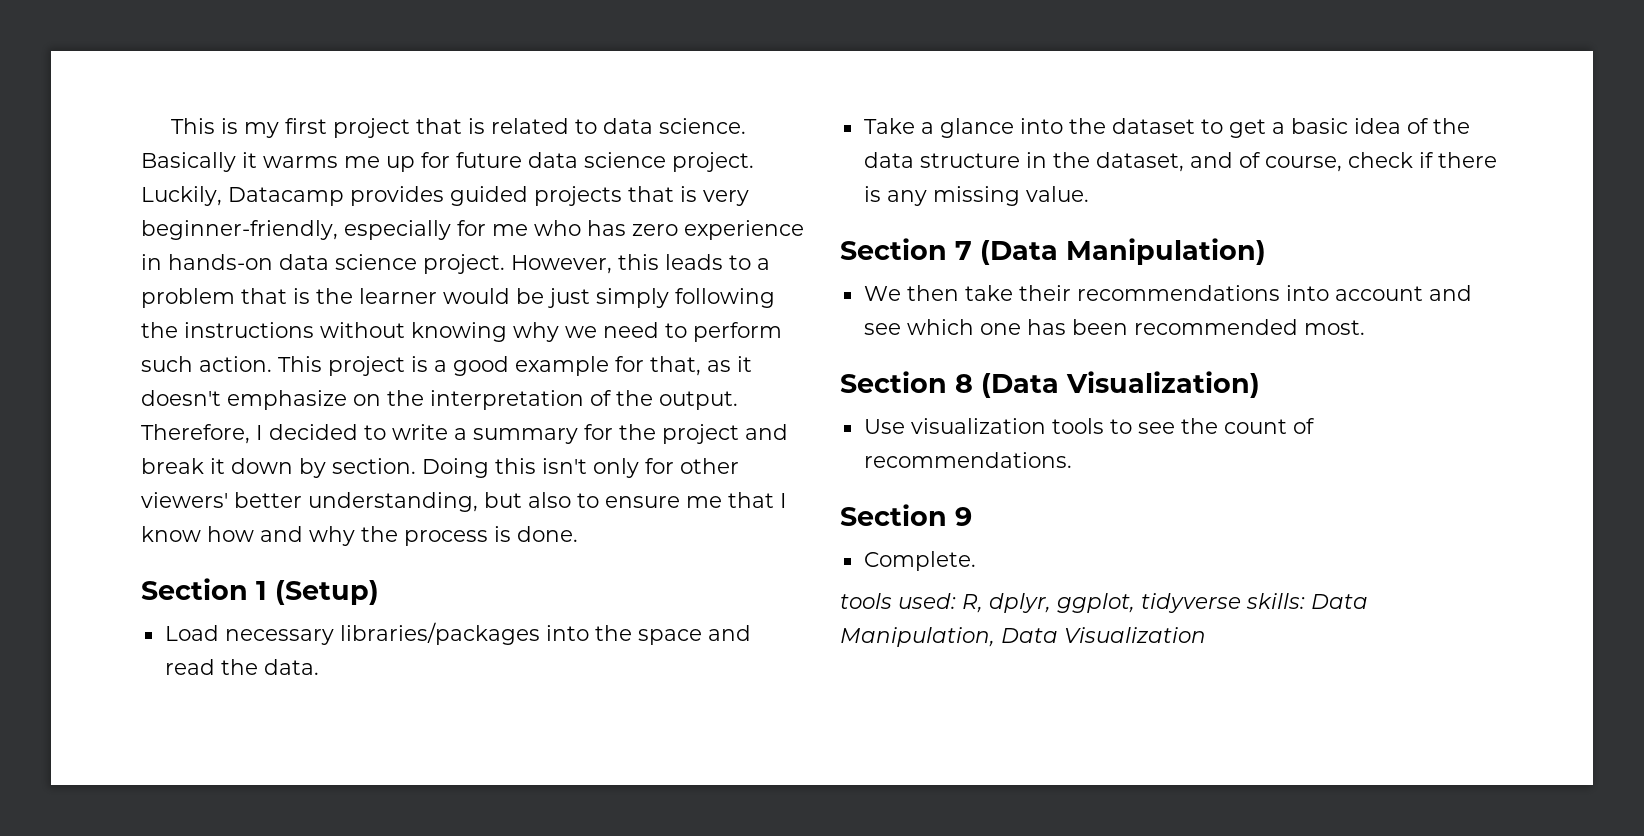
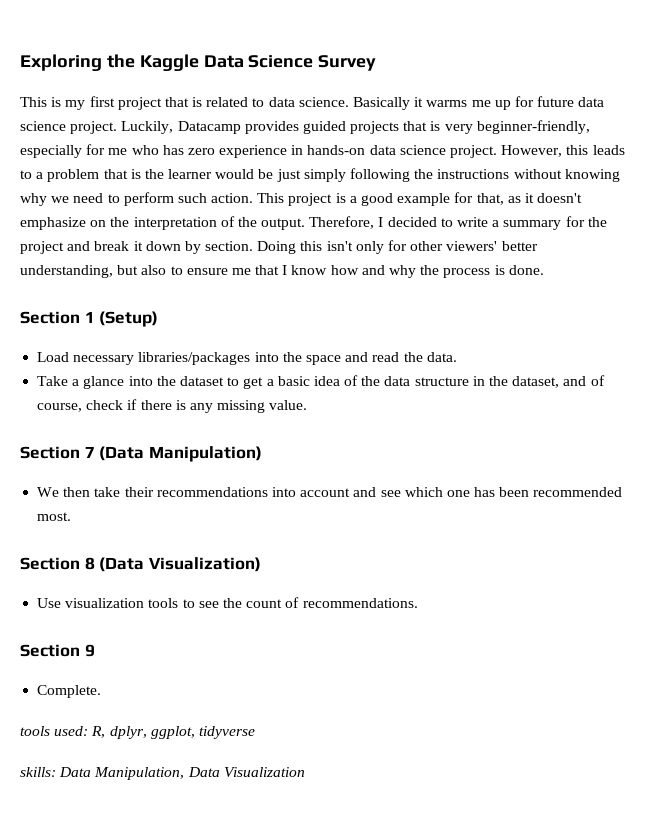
+ Exploring the Kaggle Data Science Survey
- tools used: R, dplyr, ggplot, tidyverse skills: Data Manipulation, Data Visualization
+ tools used: R, dplyr, ggplot, tidyverse
+ skills: Data Manipulation, Data Visualization

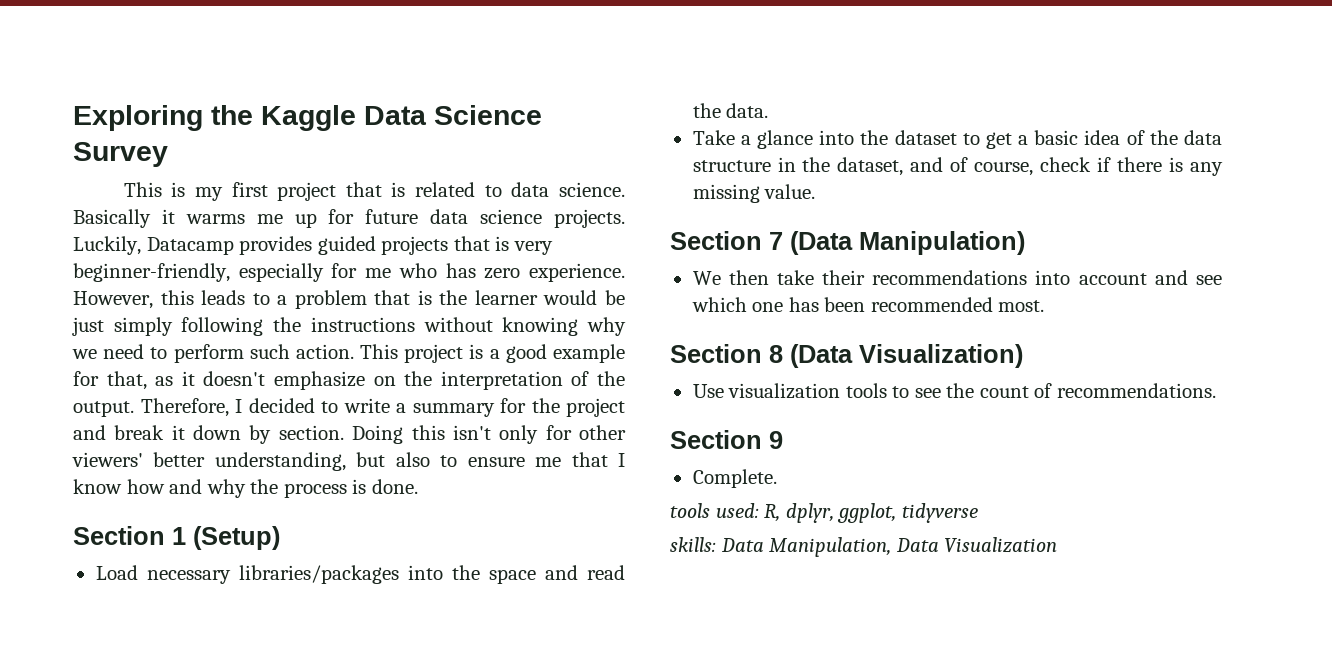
- Basically it warms me up for future data science project.
+ Basically it warms me up for future data science projects.
- Luckily, Datacamp provides guided projects that is very beginner-friendly, especially for me who has zero experience in hands-on data science project.
+ Luckily, Datacamp provides guided projects that is very beginner-friendly, especially for me who has zero experience.

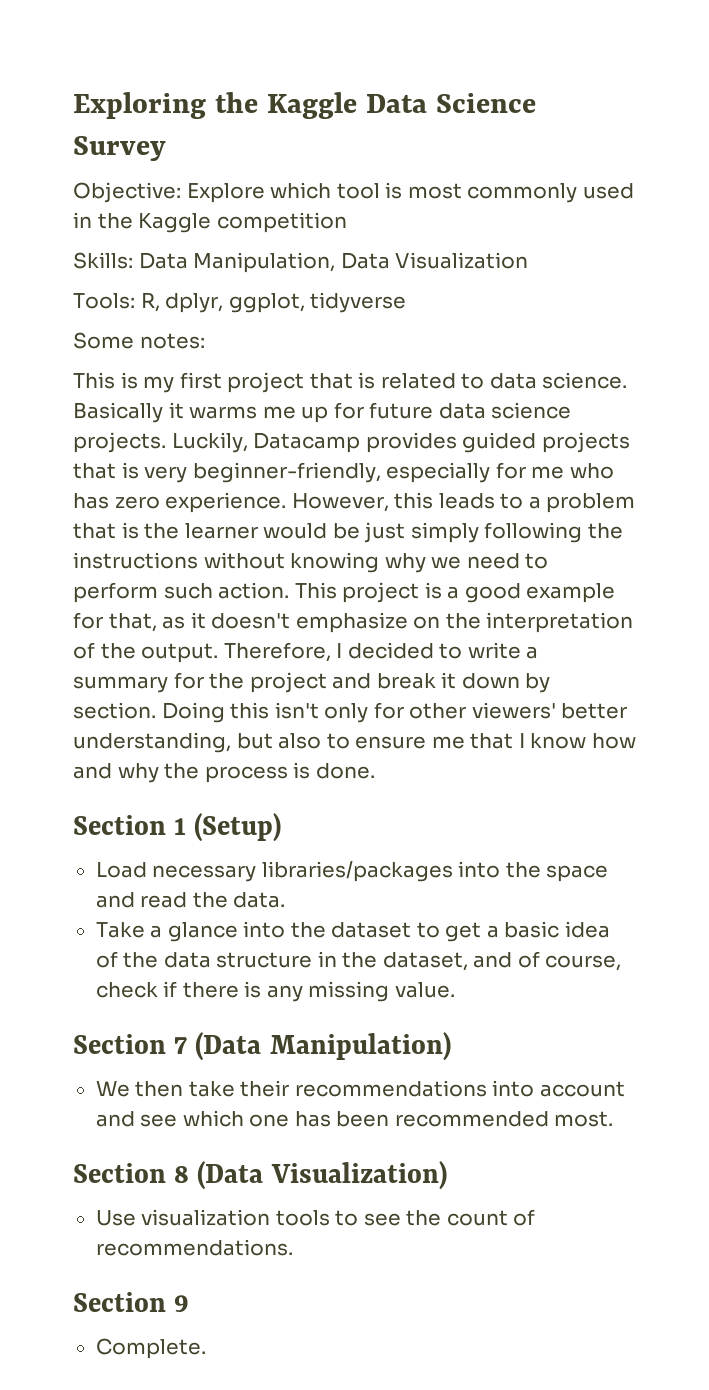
+ Objective: Explore which tool is most commonly used in the Kaggle competition
+ Skills: Data Manipulation, Data Visualization
+ Tools: R, dplyr, ggplot, tidyverse
+ Some notes:
- tools used: R, dplyr, ggplot, tidyverse
- skills: Data Manipulation, Data Visualization

